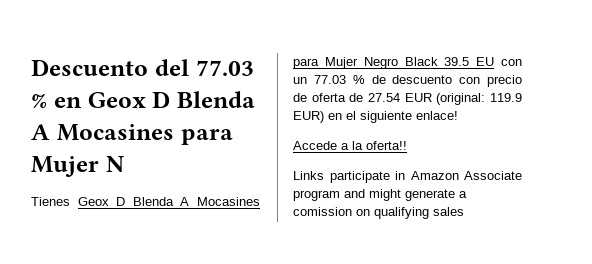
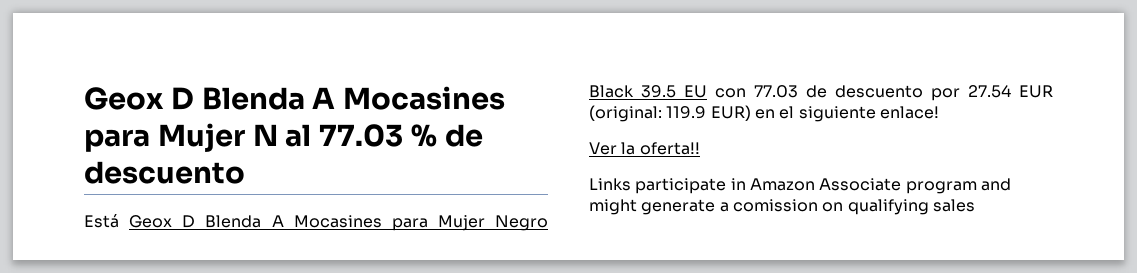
- Descuento del 77.03 % en Geox D Blenda A Mocasines para Mujer N
- Tienes Geox D Blenda A Mocasines para Mujer Negro Black 39.5 EU con un 77.03 % de descuento con precio de oferta de 27.54 EUR (original: 119.9 EUR) en el siguiente enlace!
+ Geox D Blenda A Mocasines para Mujer N al 77.03 % de descuento
+ Está Geox D Blenda A Mocasines para Mujer Negro Black 39.5 EU con 77.03 de descuento por 27.54 EUR (original: 119.9 EUR) en el siguiente enlace!
- Accede a la oferta!!
+ Ver la oferta!!

